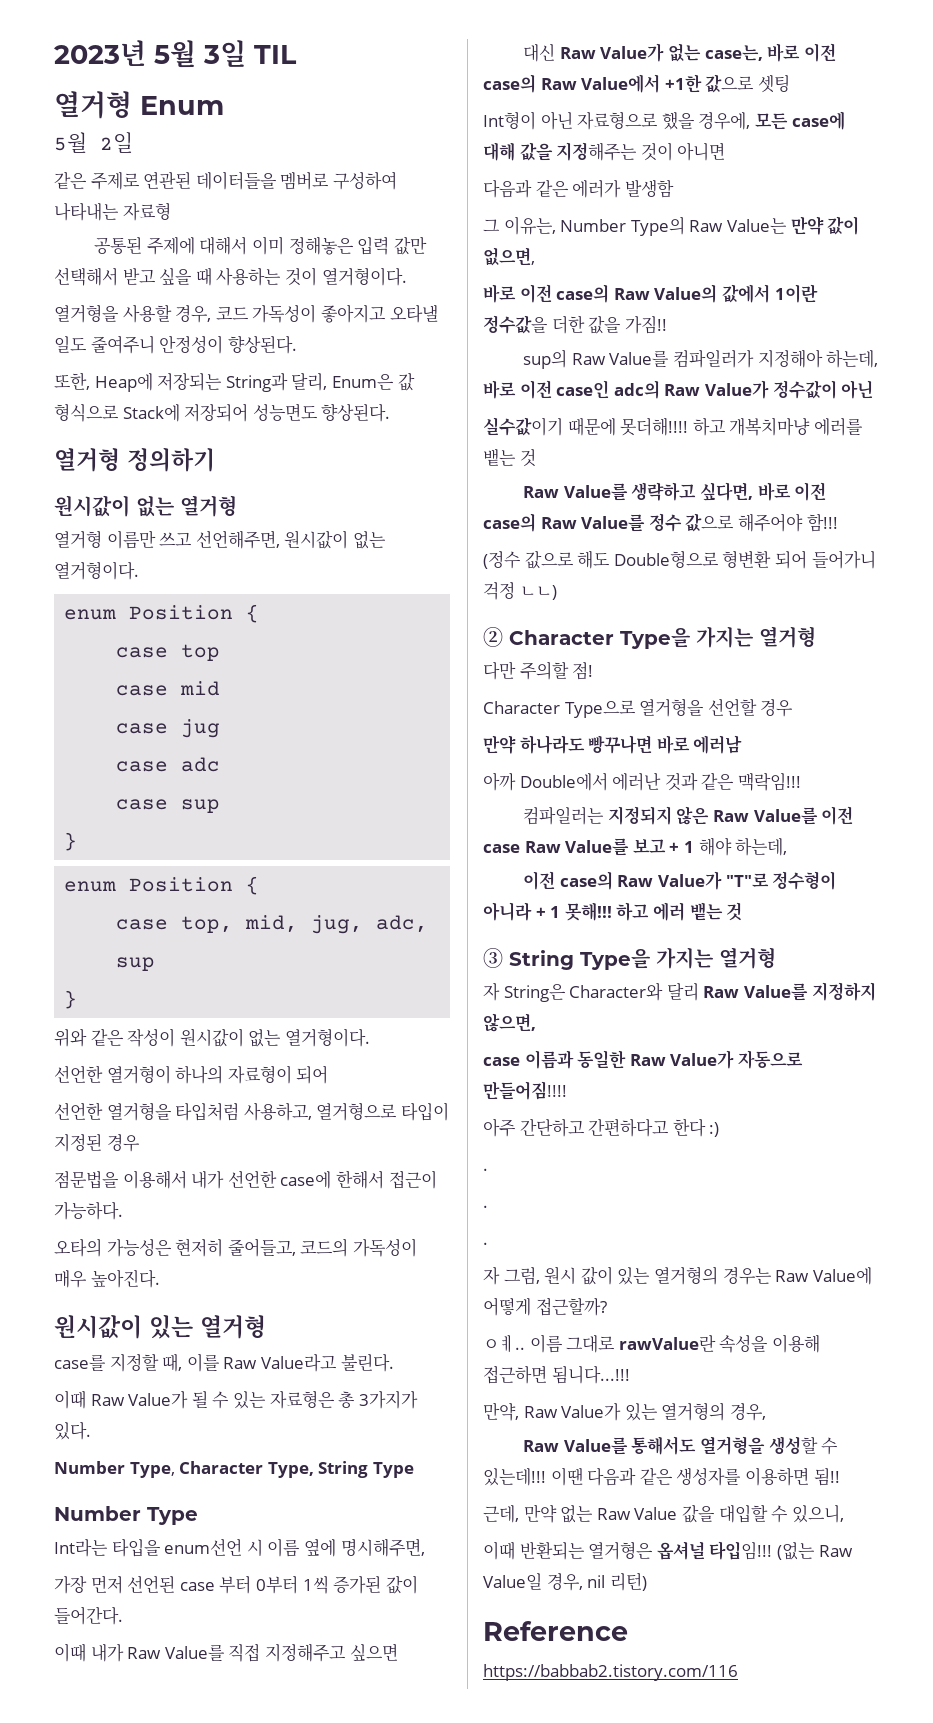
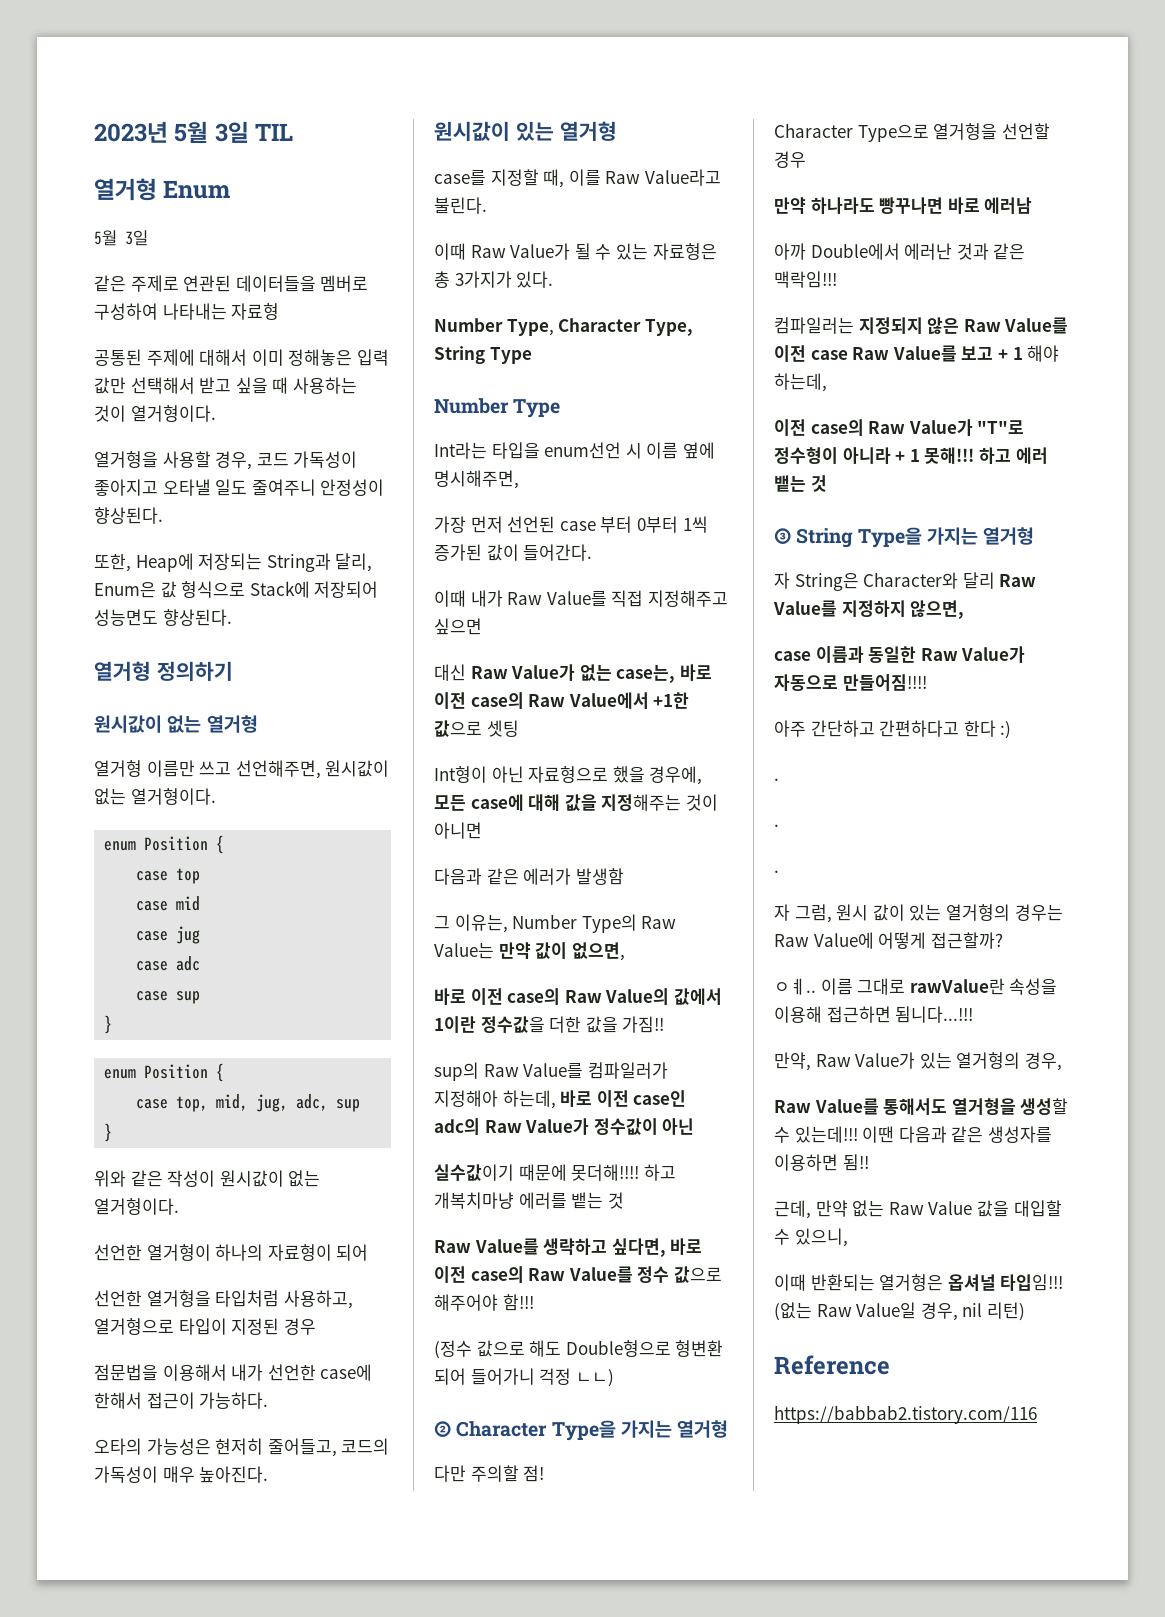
  열거형 Enum
- 5월 2일
+ 5월 3일

